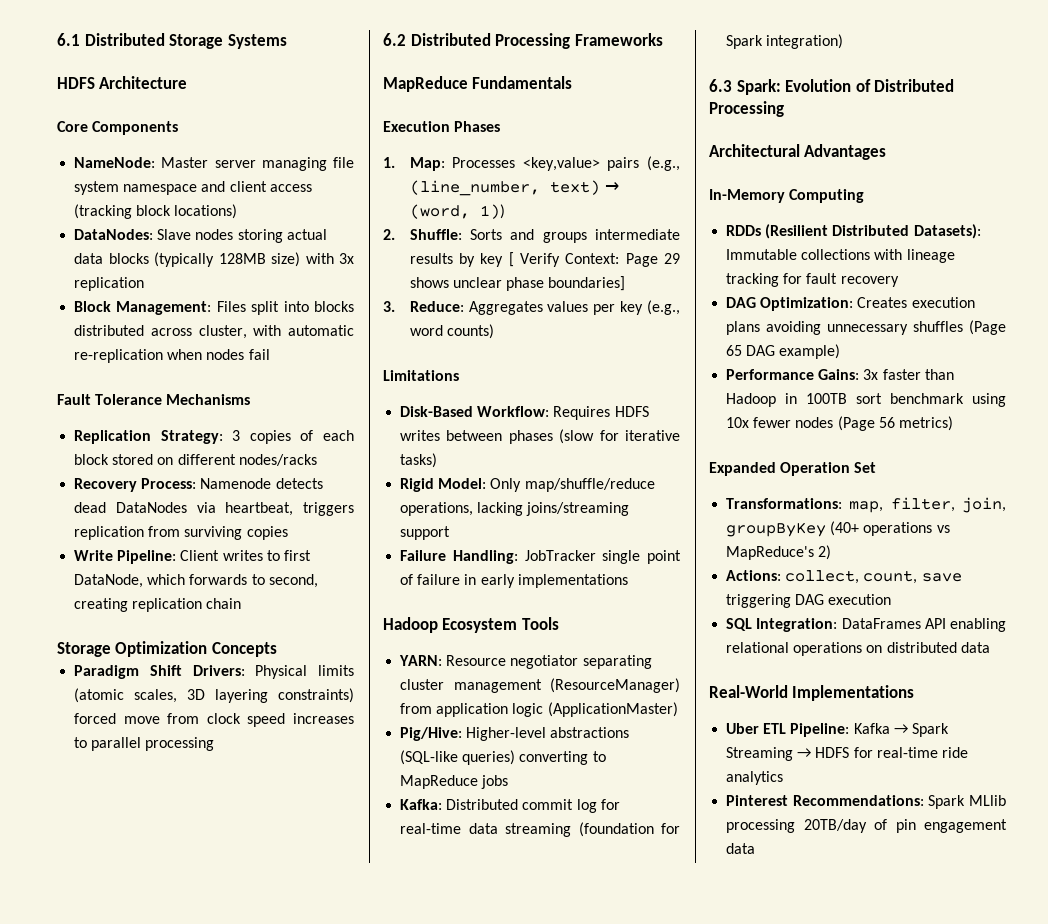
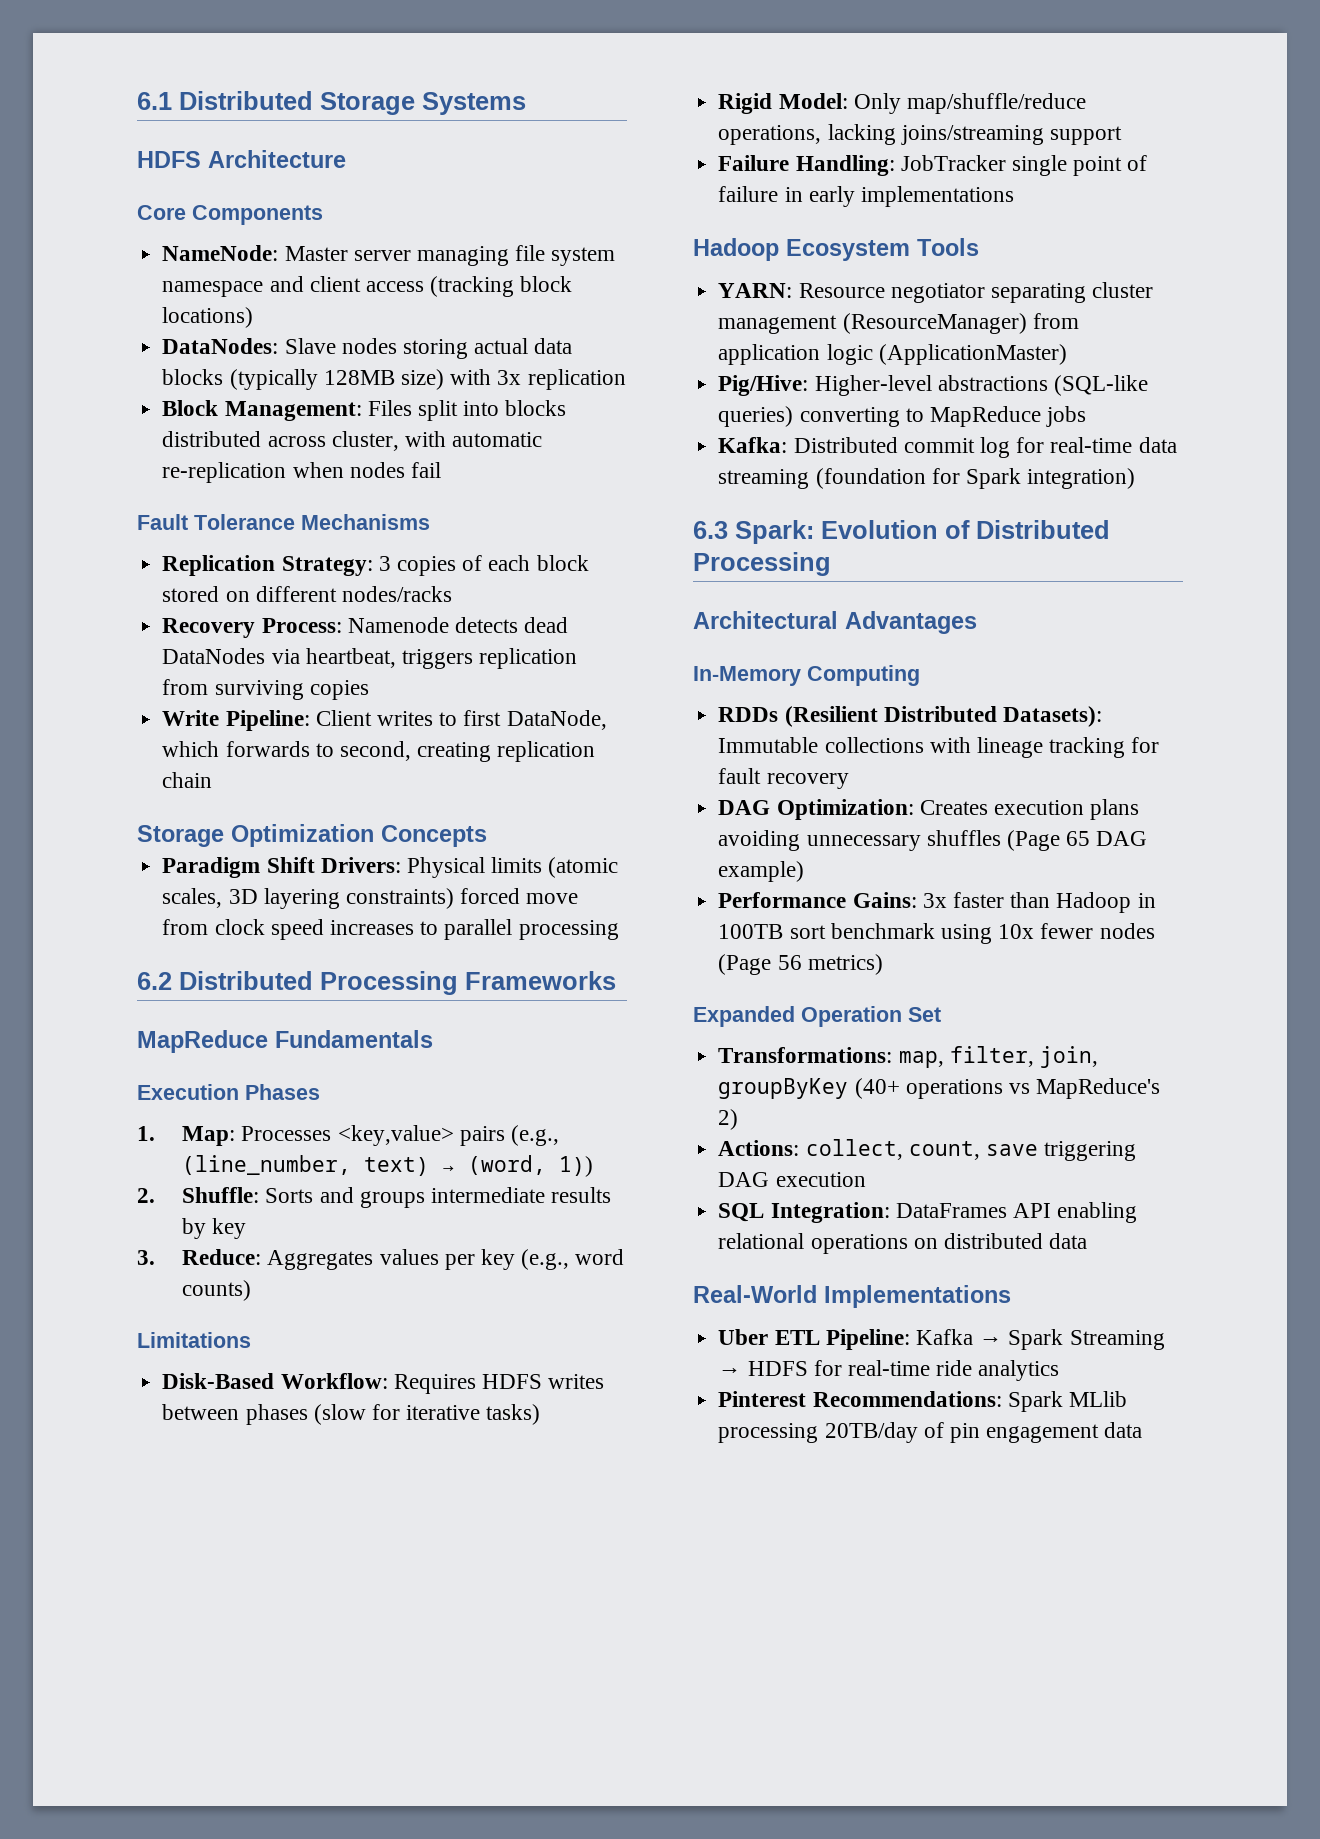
- 2. Shuffle: Sorts and groups intermediate results by key [ Verify Context: Page 29 shows unclear phase boundaries]
+ 2. Shuffle: Sorts and groups intermediate results by key

